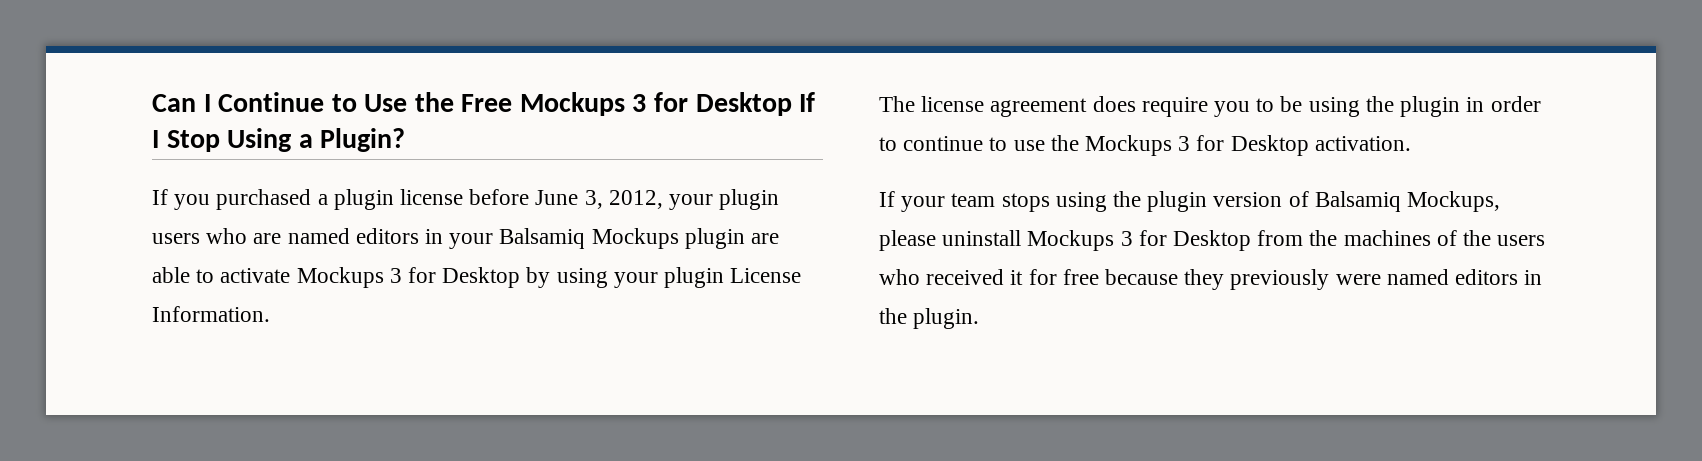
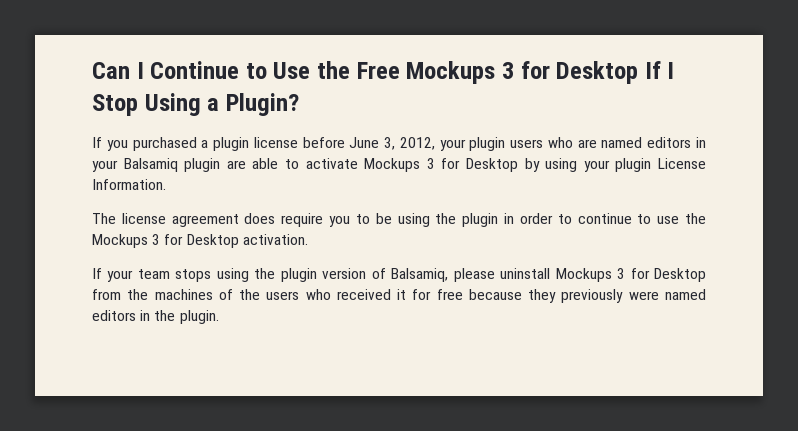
- If you purchased a plugin license before June 3, 2012, your plugin users who are named editors in your Balsamiq Mockups plugin are able to activate Mockups 3 for Desktop by using your plugin License Information.
+ If you purchased a plugin license before June 3, 2012, your plugin users who are named editors in your Balsamiq plugin are able to activate Mockups 3 for Desktop by using your plugin License Information.
- If your team stops using the plugin version of Balsamiq Mockups, please uninstall Mockups 3 for Desktop from the machines of the users who received it for free because they previously were named editors in the plugin.
+ If your team stops using the plugin version of Balsamiq, please uninstall Mockups 3 for Desktop from the machines of the users who received it for free because they previously were named editors in the plugin.

